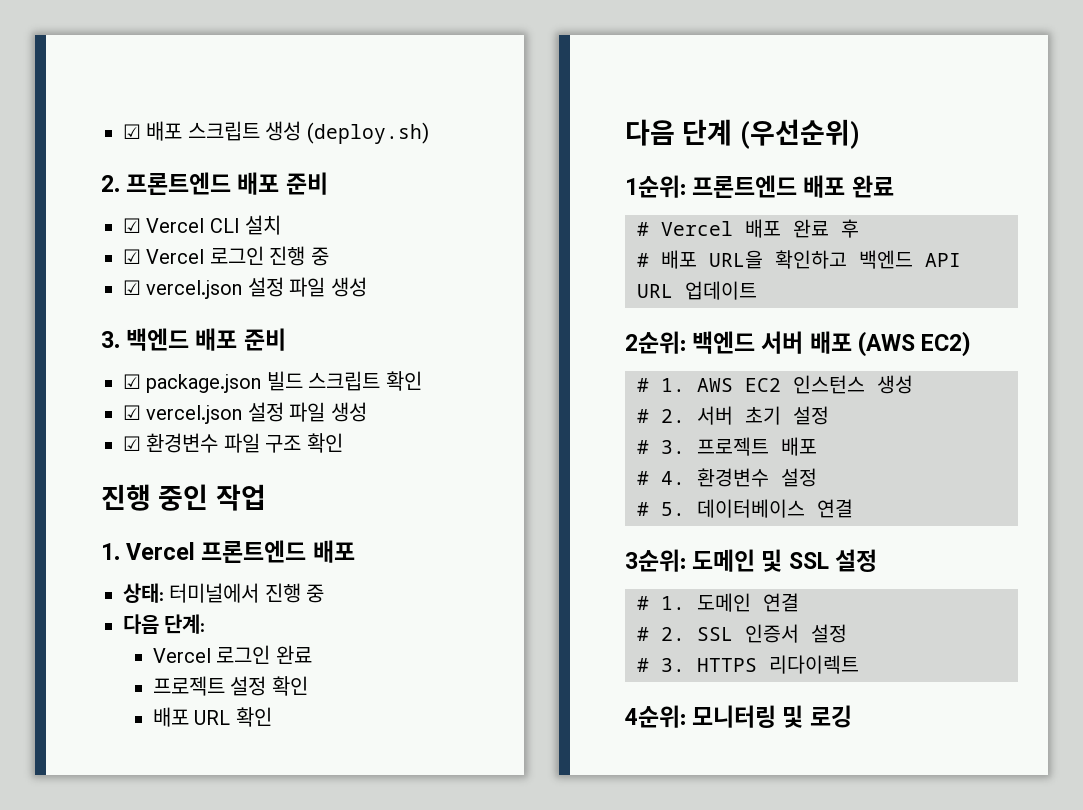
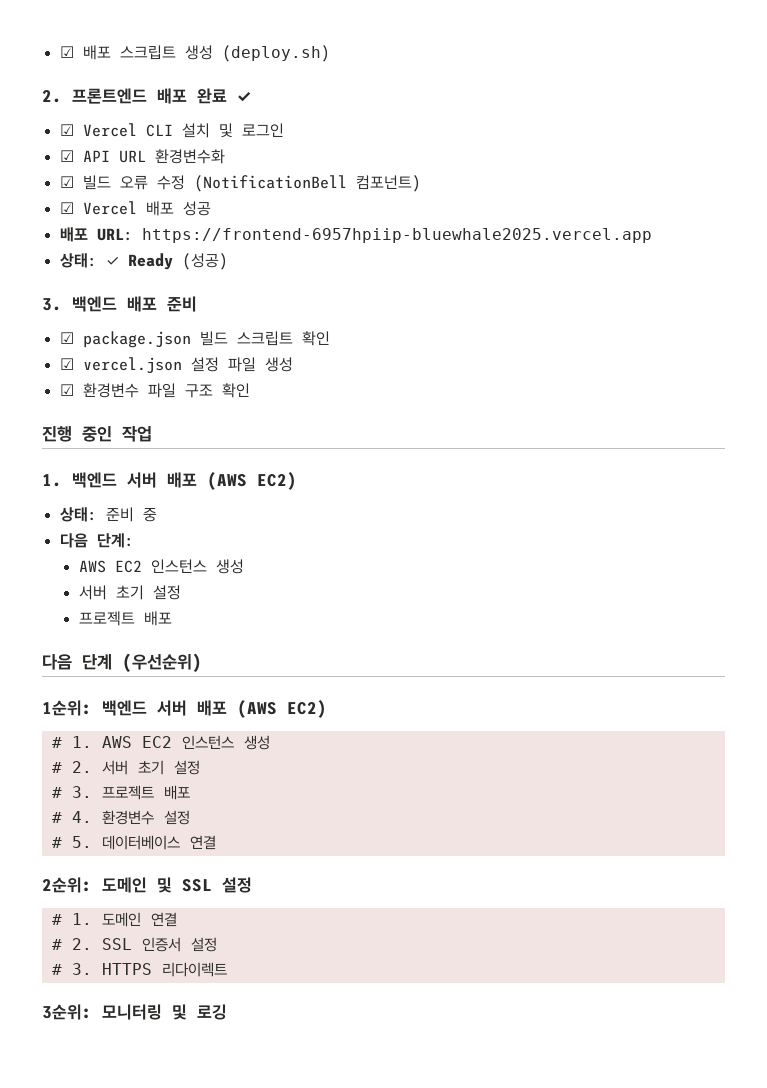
- 2. 프론트엔드 배포 준비
+ 2. 프론트엔드 배포 완료 ✓
- ☑ Vercel CLI 설치
- ☑ Vercel 로그인 진행 중
- ☑ vercel.json 설정 파일 생성
+ ☑ Vercel CLI 설치 및 로그인
+ ☑ API URL 환경변수화
+ ☑ 빌드 오류 수정 (NotificationBell 컴포넌트)
+ ☑ Vercel 배포 성공
+ 배포 URL: https://frontend-6957hpiip-bluewhale2025.vercel.app
+ 상태: ✓ Ready (성공)
- 1. Vercel 프론트엔드 배포
- 상태: 터미널에서 진행 중
+ 1. 백엔드 서버 배포 (AWS EC2)
+ 상태: 준비 중
  다음 단계:
- Vercel 로그인 완료
- 프로젝트 설정 확인
- 배포 URL 확인
+ AWS EC2 인스턴스 생성
+ 서버 초기 설정
+ 프로젝트 배포
- 1순위: 프론트엔드 배포 완료
- # Vercel 배포 완료 후
- # 배포 URL을 확인하고 백엔드 API URL 업데이트
- 2순위: 백엔드 서버 배포 (AWS EC2)
+ 1순위: 백엔드 서버 배포 (AWS EC2)
- 3순위: 도메인 및 SSL 설정
+ 2순위: 도메인 및 SSL 설정
- 4순위: 모니터링 및 로깅
+ 3순위: 모니터링 및 로깅

